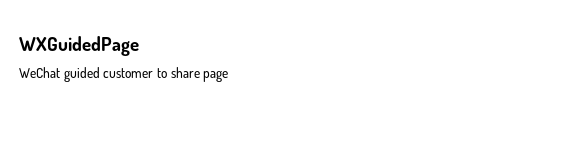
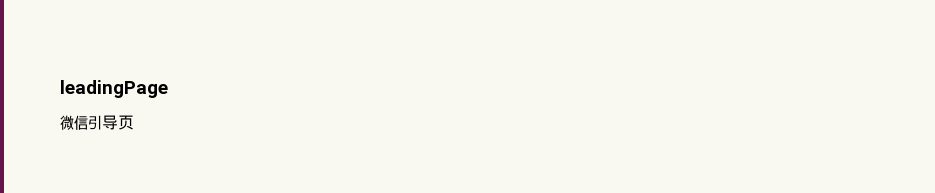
- WXGuidedPage
- WeChat guided customer to share page
+ leadingPage
+ 微信引导页

